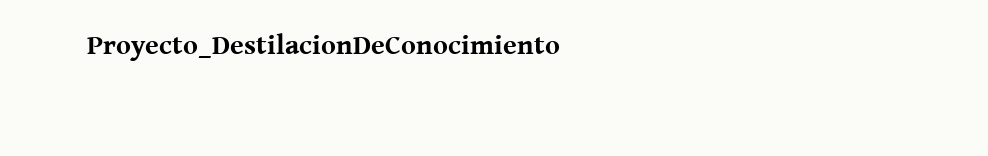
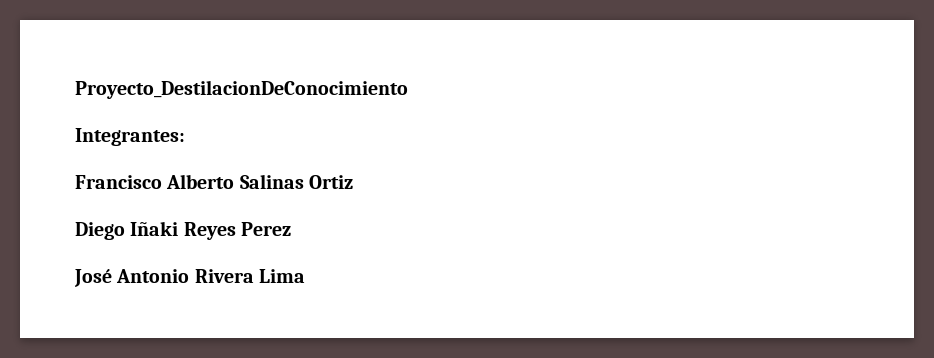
+ Integrantes:
+ Francisco Alberto Salinas Ortiz
+ Diego Iñaki Reyes Perez
+ José Antonio Rivera Lima

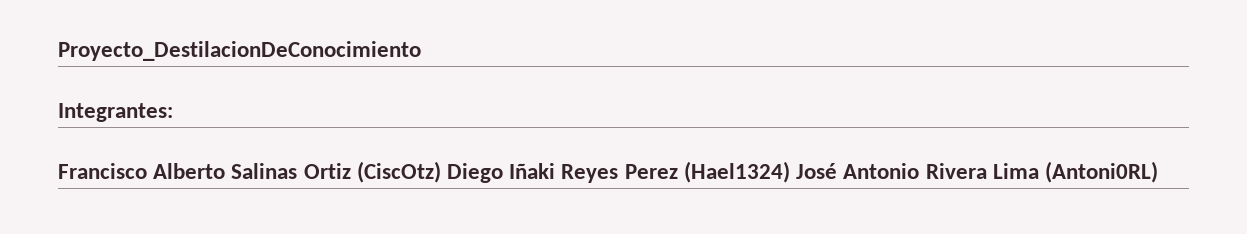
- Francisco Alberto Salinas Ortiz
- Diego Iñaki Reyes Perez
- José Antonio Rivera Lima
+ Francisco Alberto Salinas Ortiz (CiscOtz) Diego Iñaki Reyes Perez (Hael1324) José Antonio Rivera Lima (Antoni0RL)

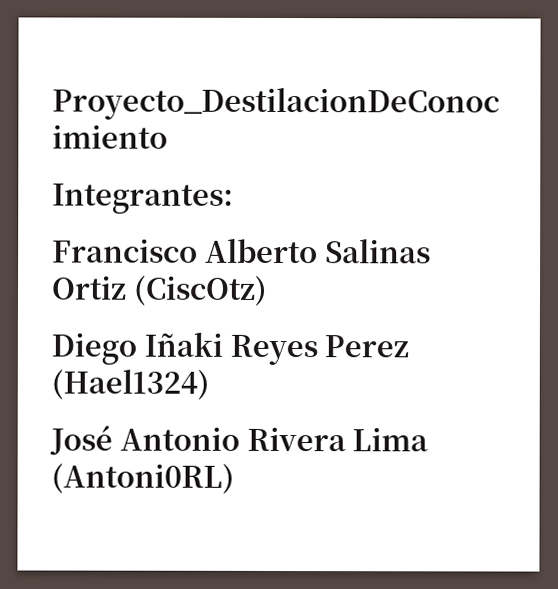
- Francisco Alberto Salinas Ortiz (CiscOtz) Diego Iñaki Reyes Perez (Hael1324) José Antonio Rivera Lima (Antoni0RL)
+ Francisco Alberto Salinas Ortiz (CiscOtz)
+ Diego Iñaki Reyes Perez (Hael1324)
+ José Antonio Rivera Lima (Antoni0RL)

